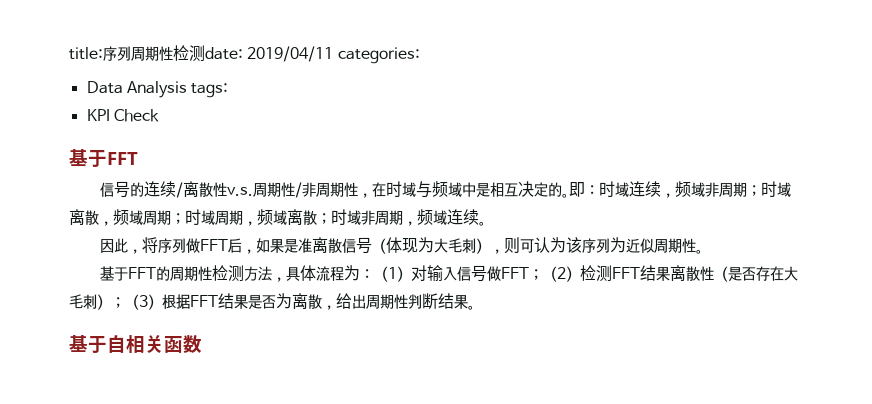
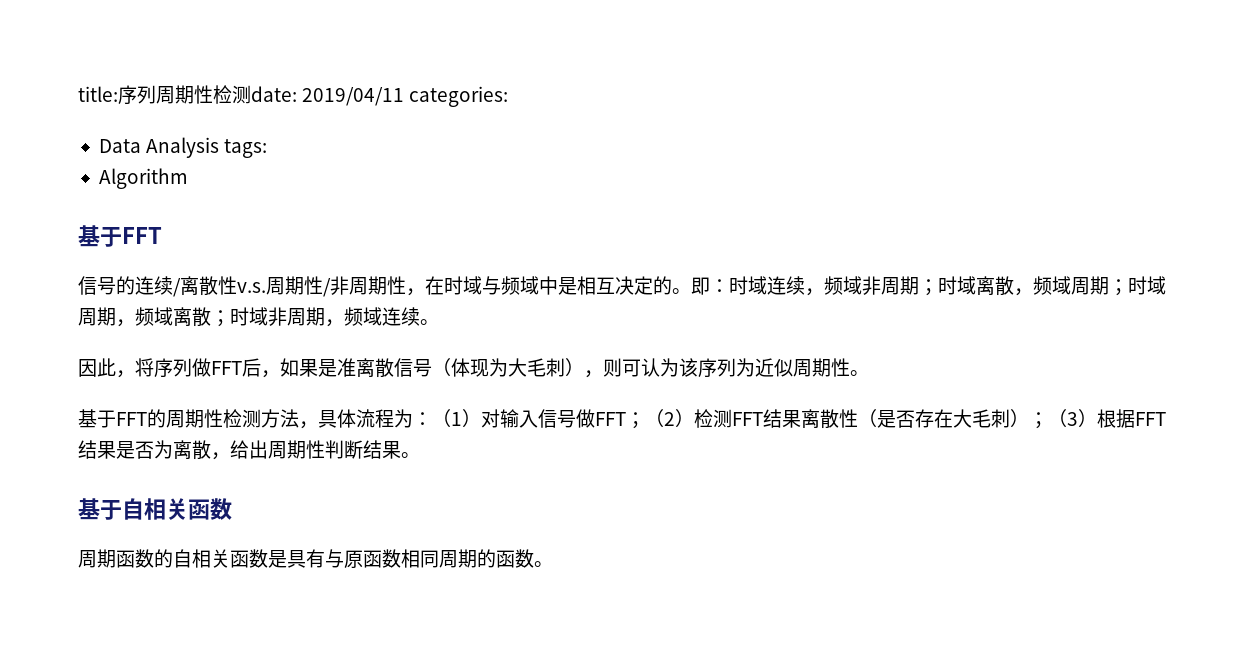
- KPI Check
+ Algorithm
+ 周期函数的自相关函数是具有与原函数相同周期的函数。

